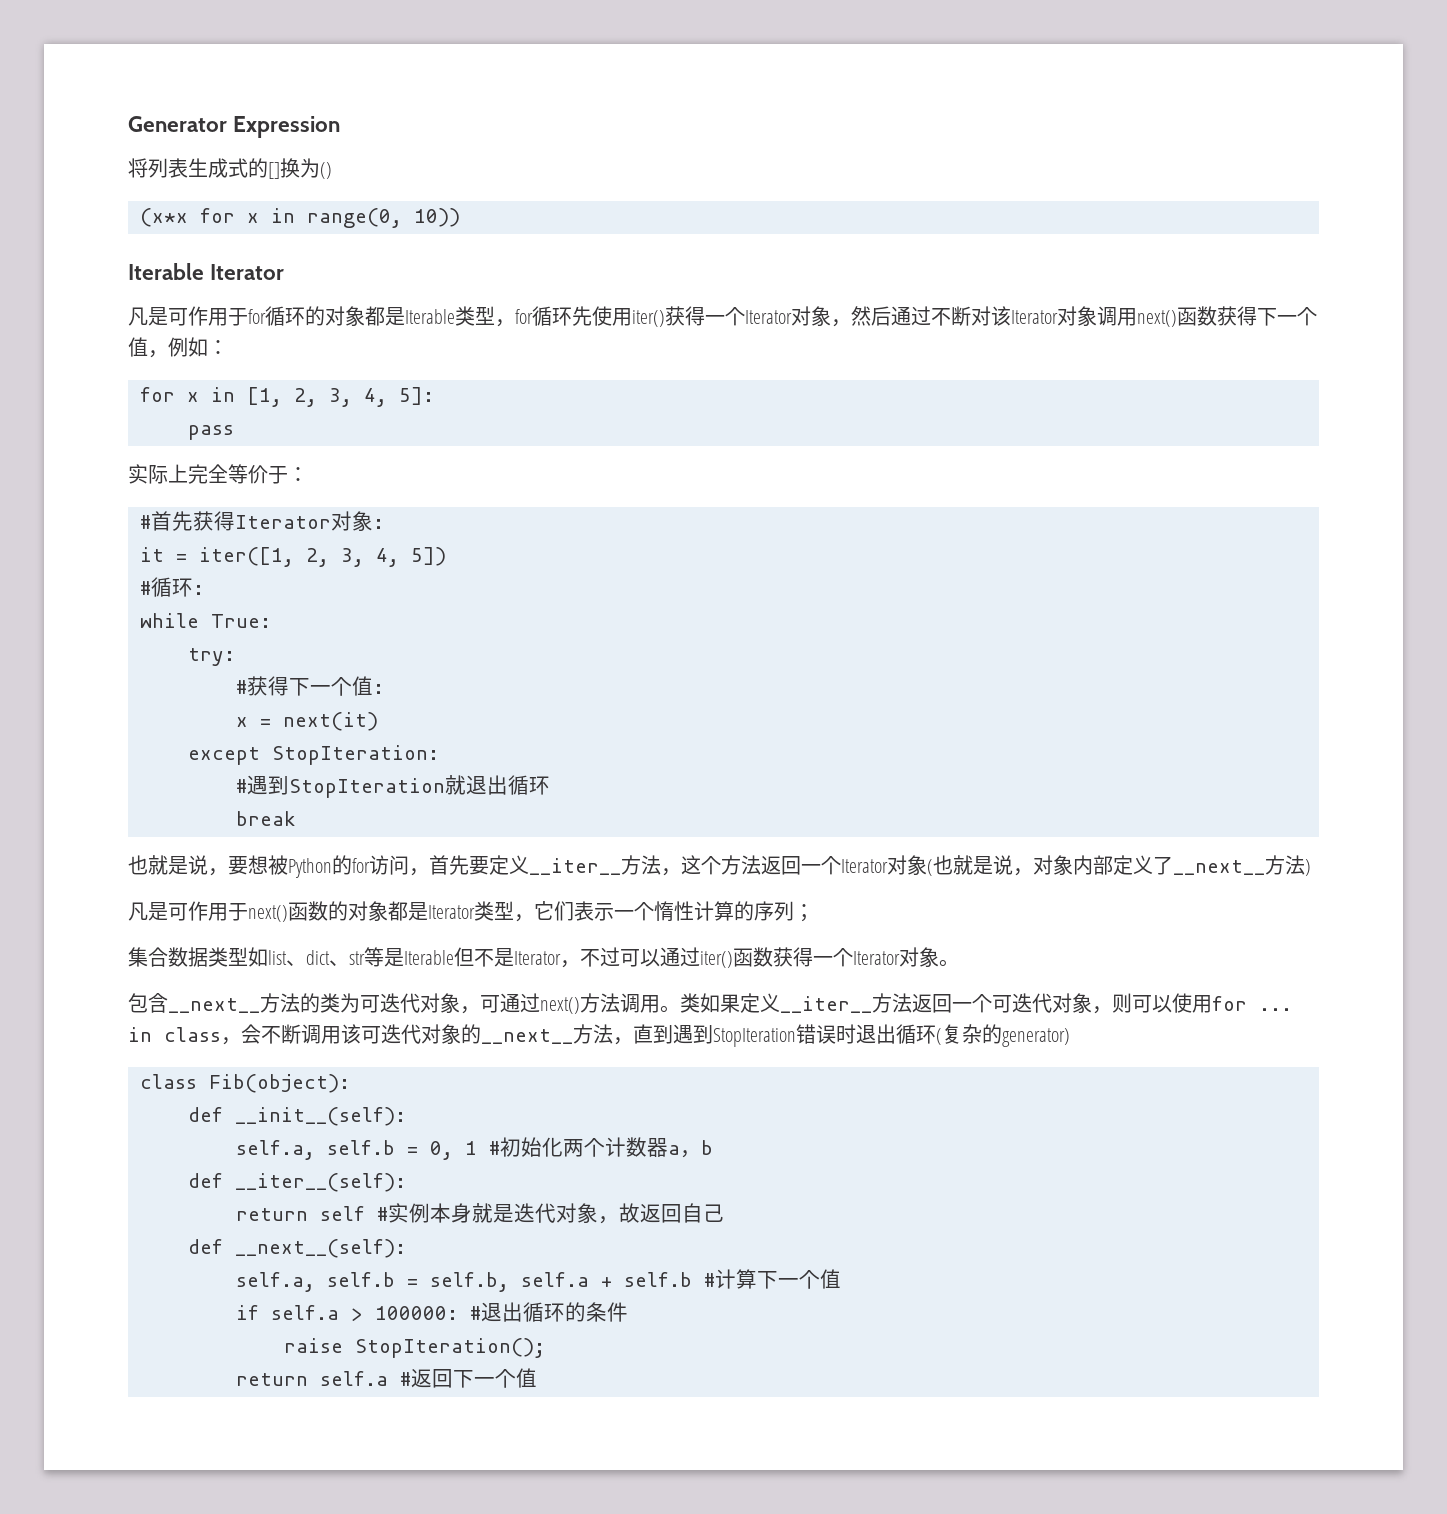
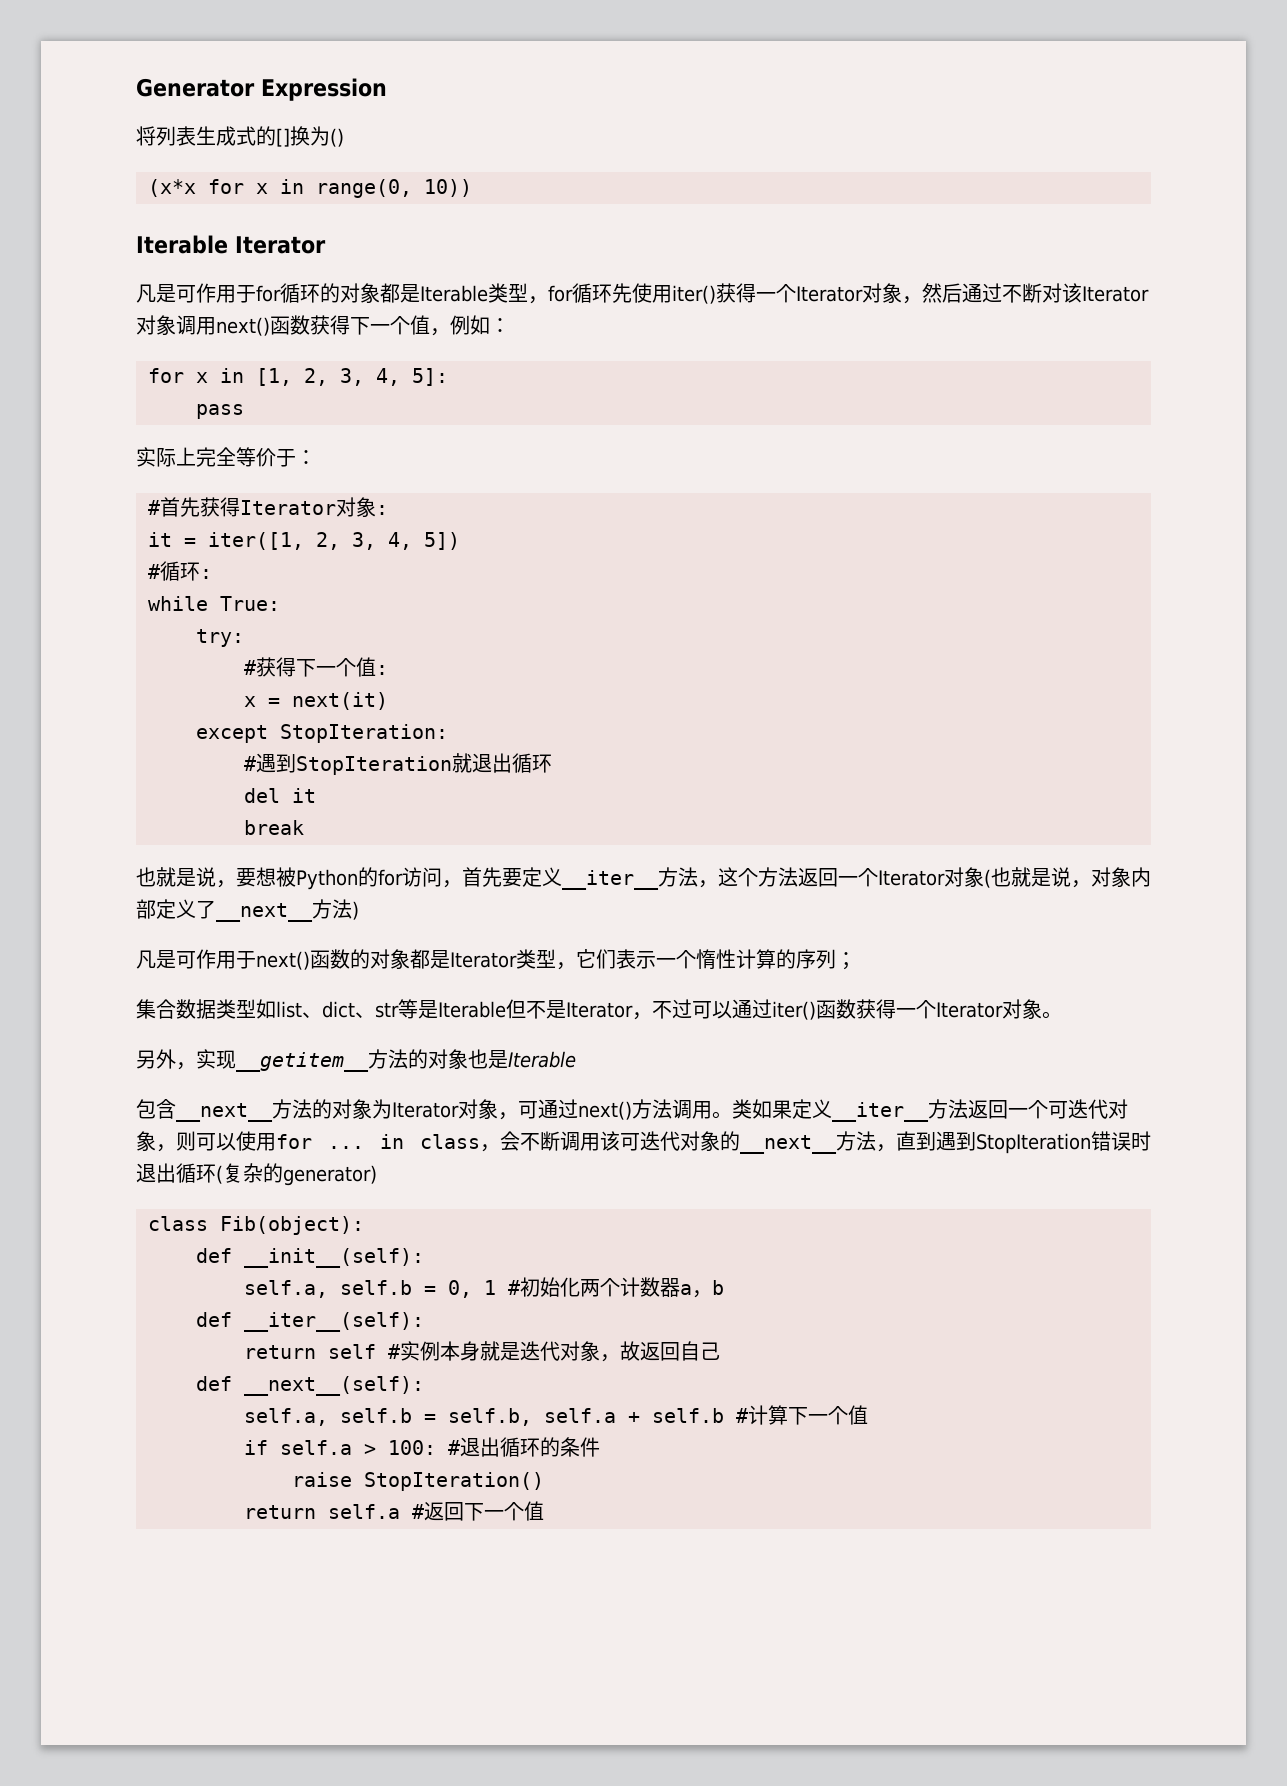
+ del it
+ 另外，实现__getitem__方法的对象也是Iterable
- 包含__next__方法的类为可迭代对象，可通过next()方法调用。
+ 包含__next__方法的对象为Iterator对象，可通过next()方法调用。
- if self.a > 100000: #退出循环的条件
+ if self.a > 100: #退出循环的条件
- raise StopIteration();
+ raise StopIteration()

